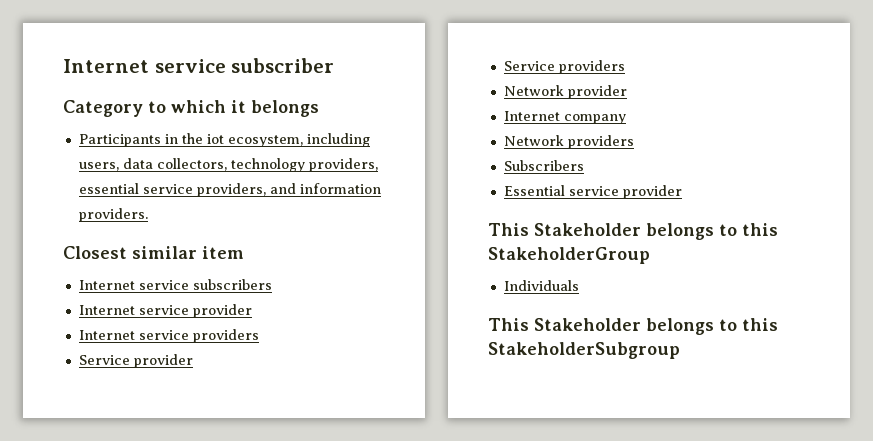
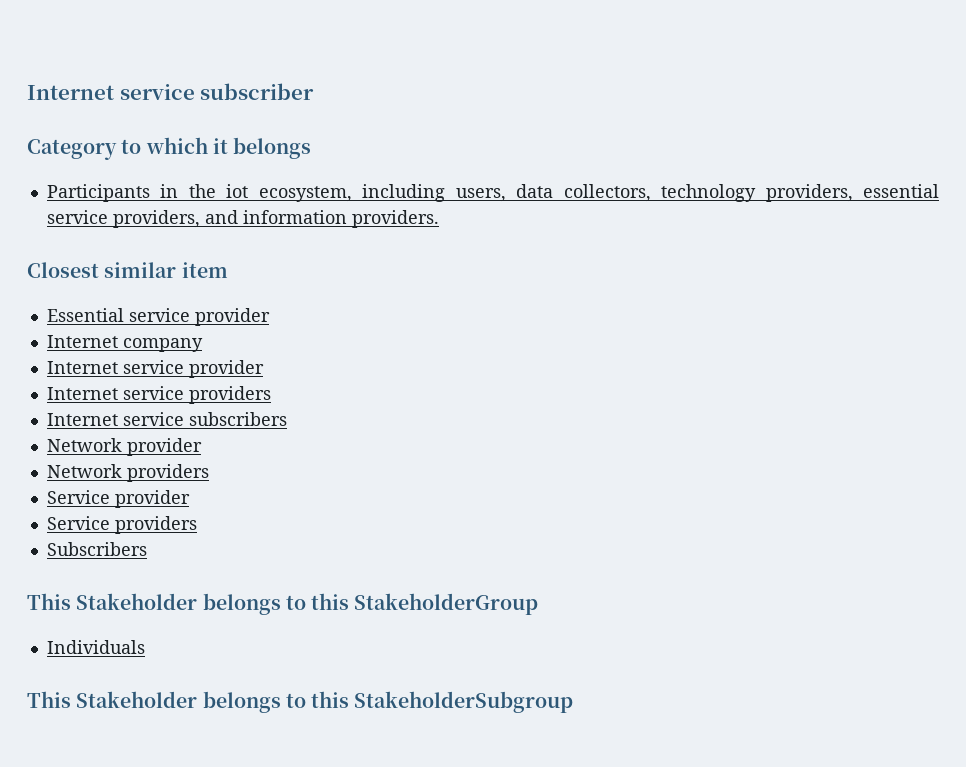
- Internet service subscribers
+ Essential service provider
+ Internet company
+ Internet service subscribers
+ Network provider
+ Network providers
  Service provider
  Service providers
- Network provider
- Internet company
- Network providers
  Subscribers
- Essential service provider

